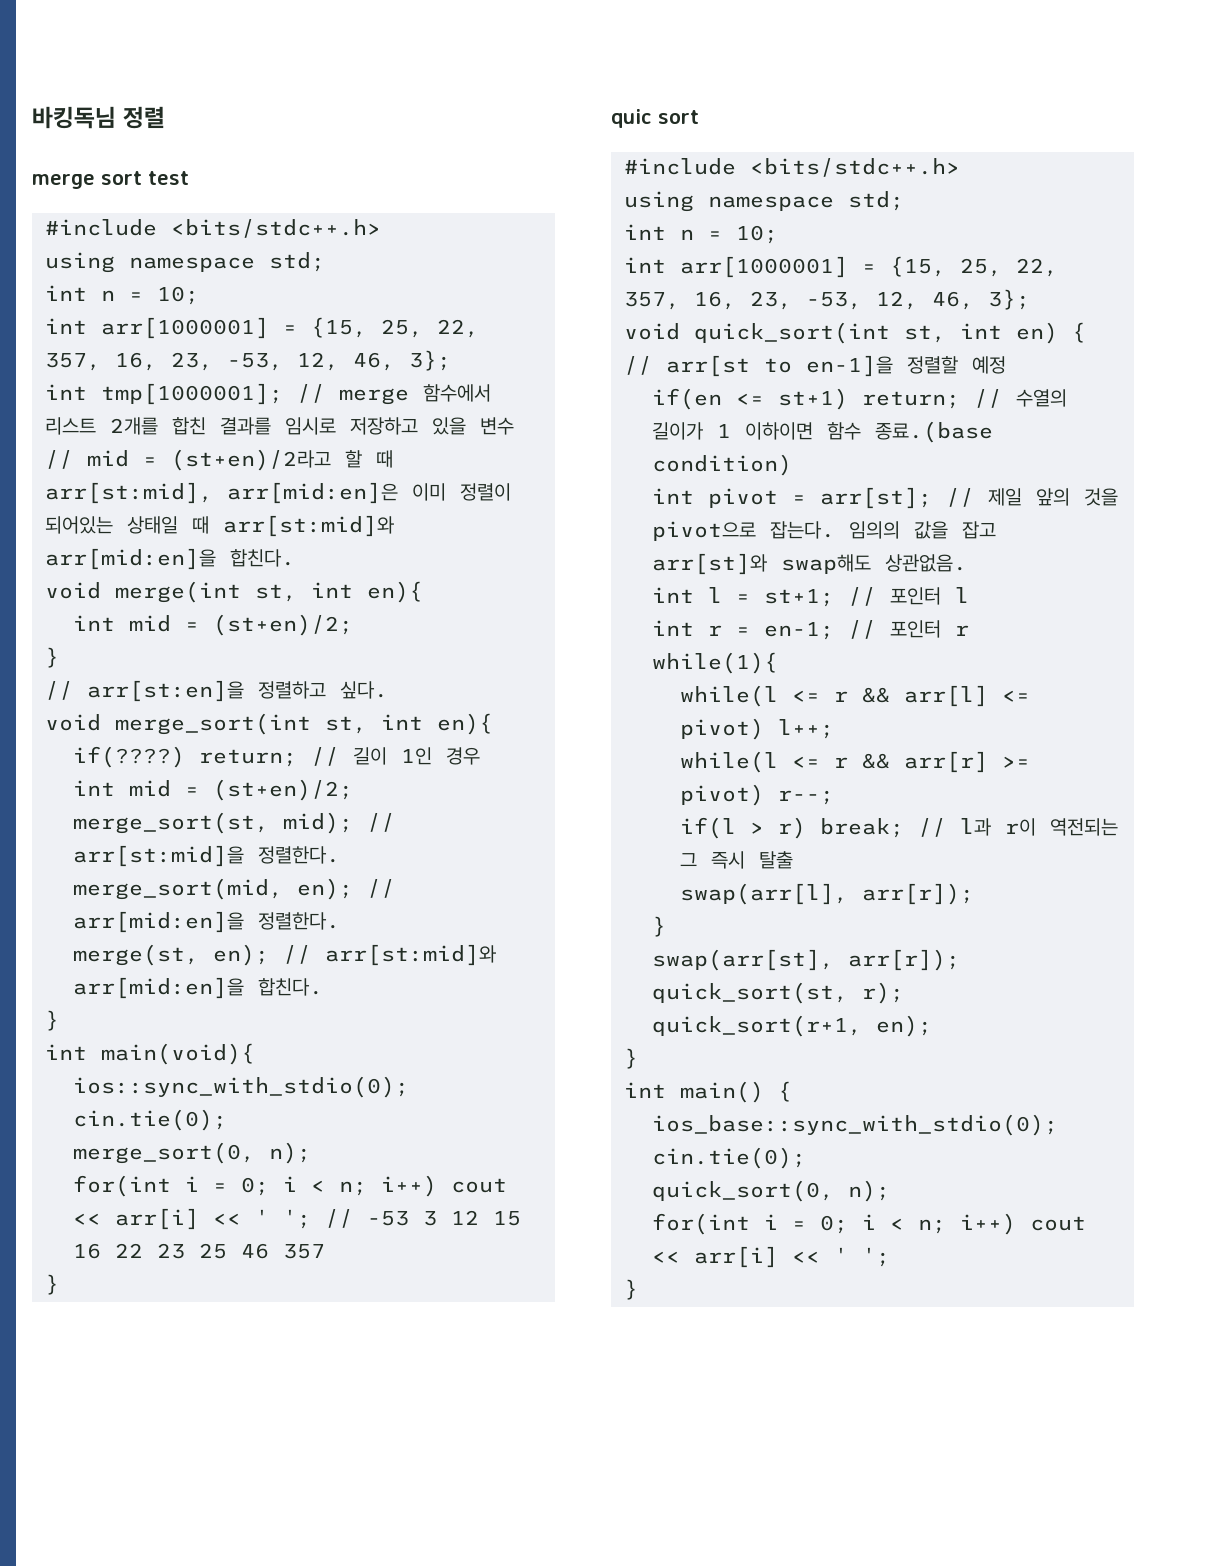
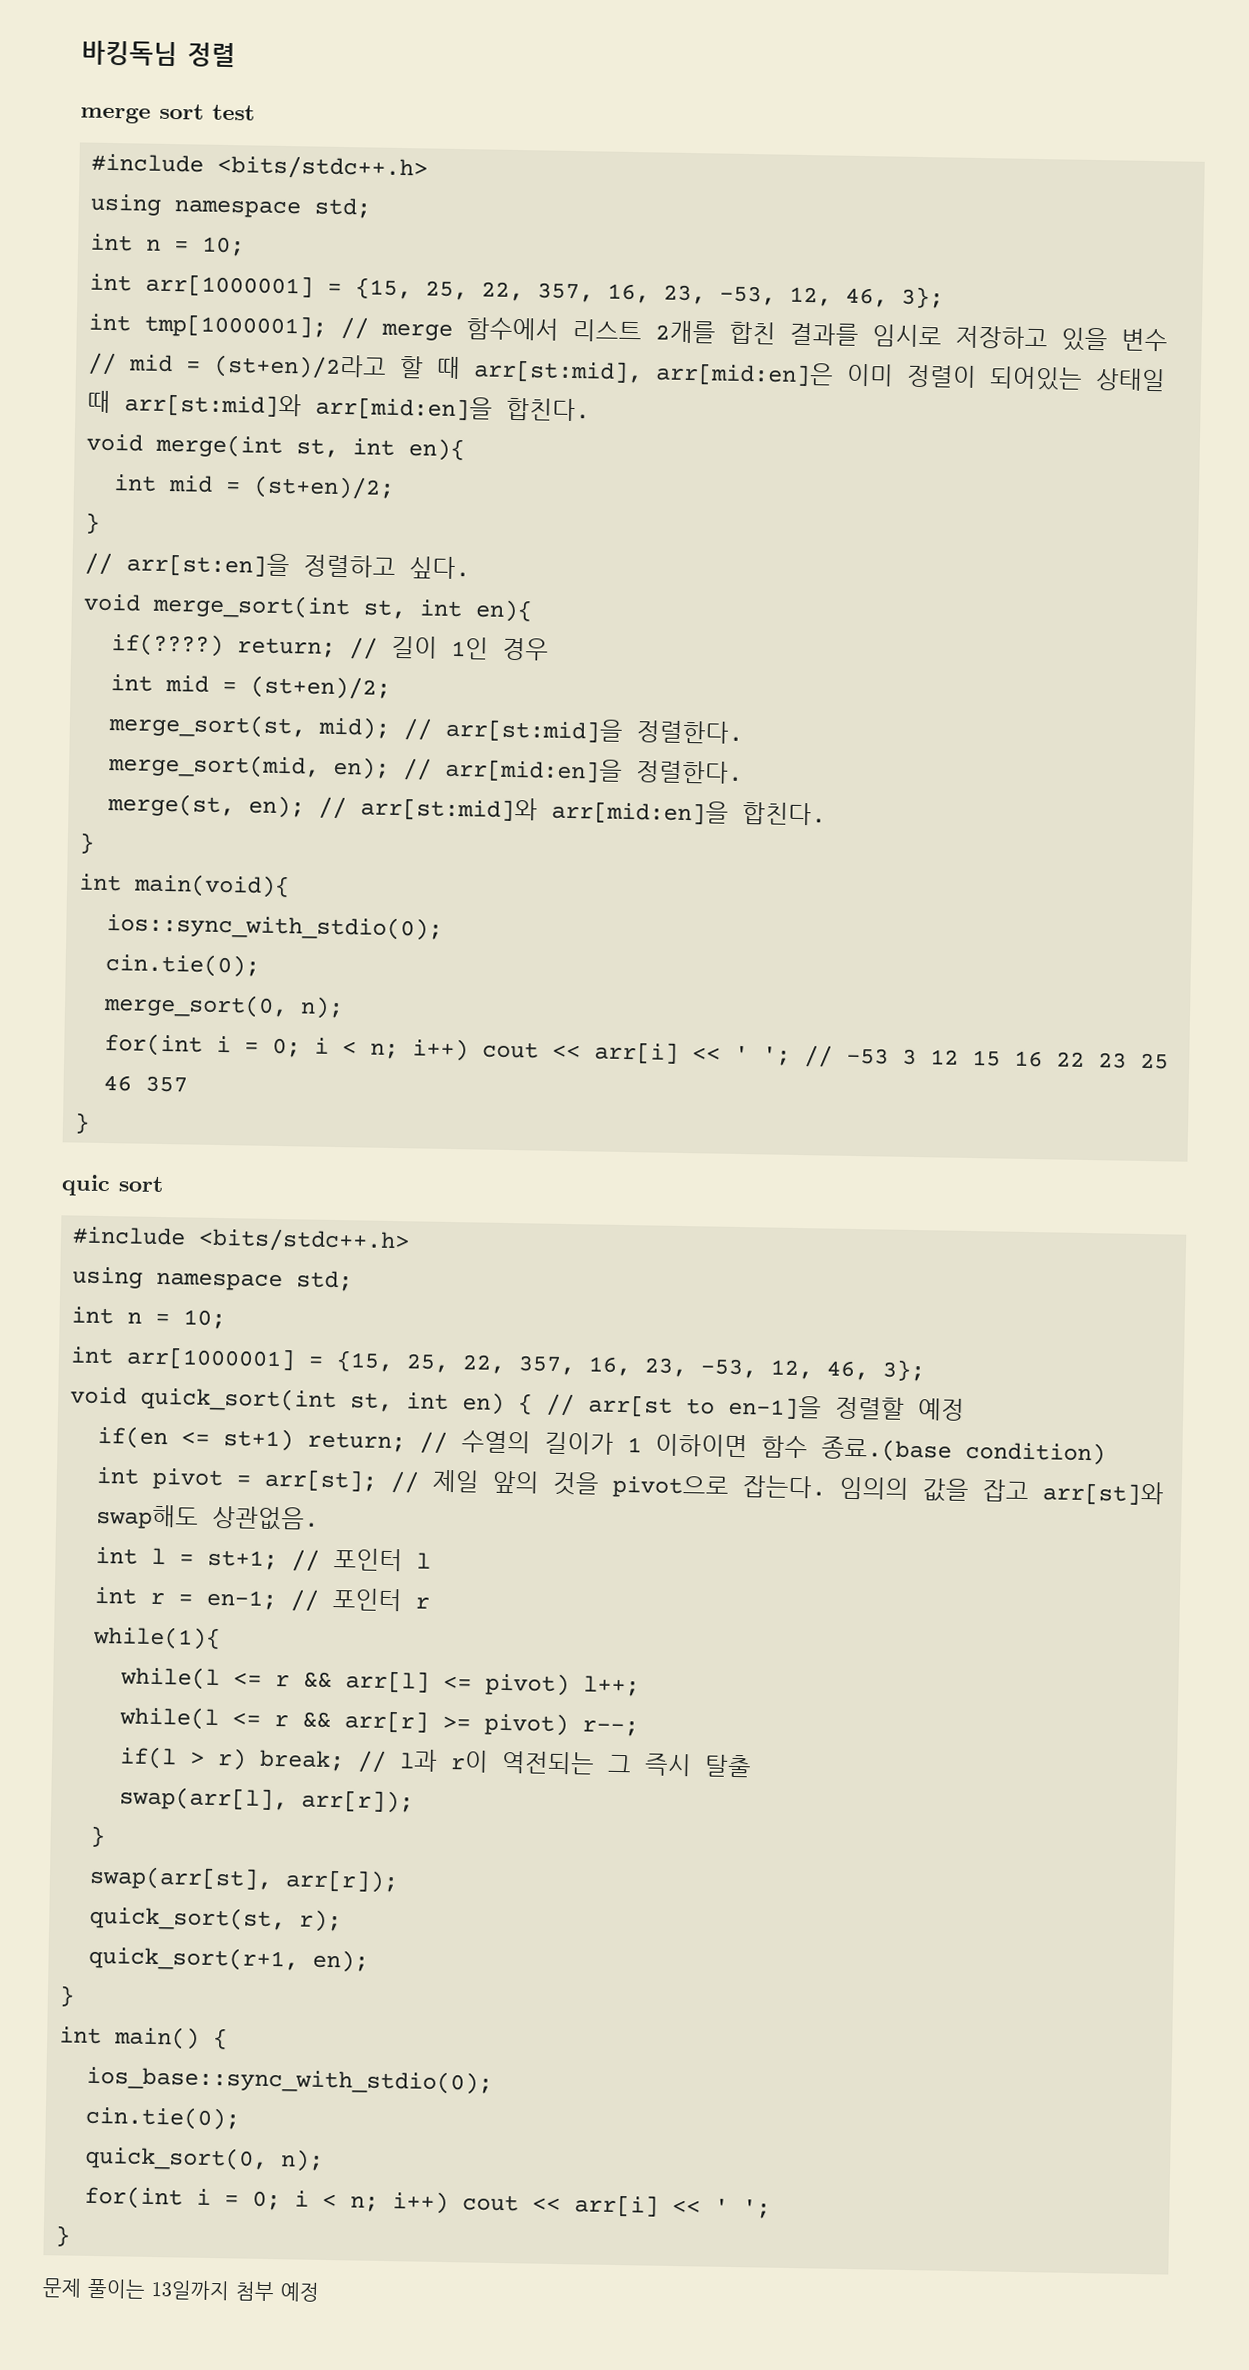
+ 문제 풀이는 13일까지 첨부 예정

